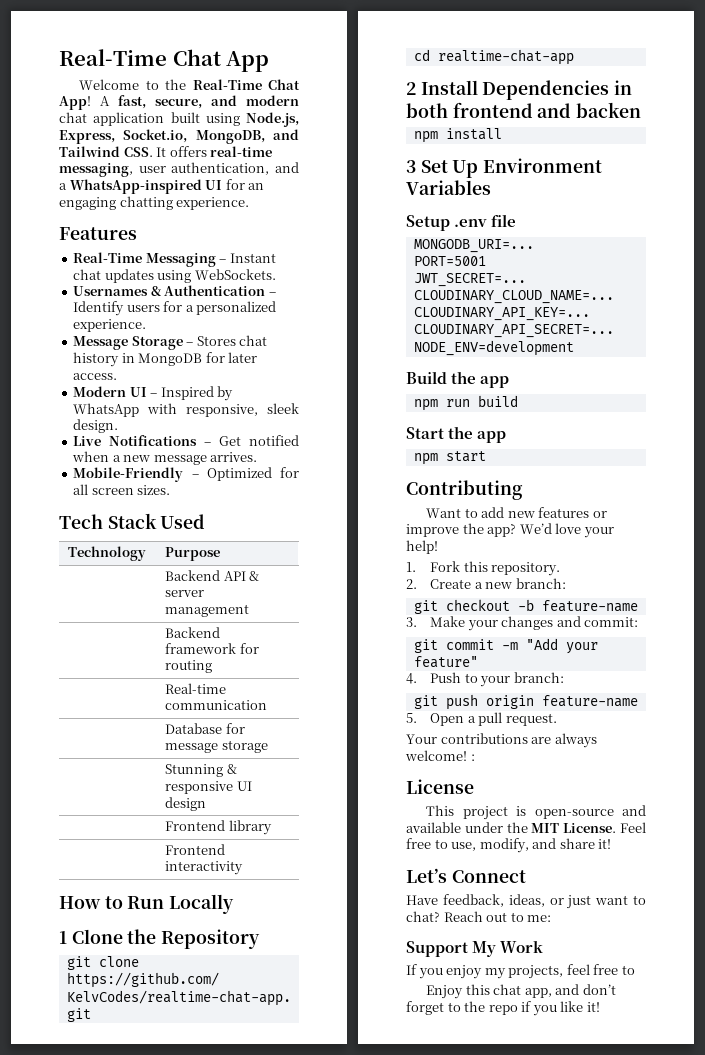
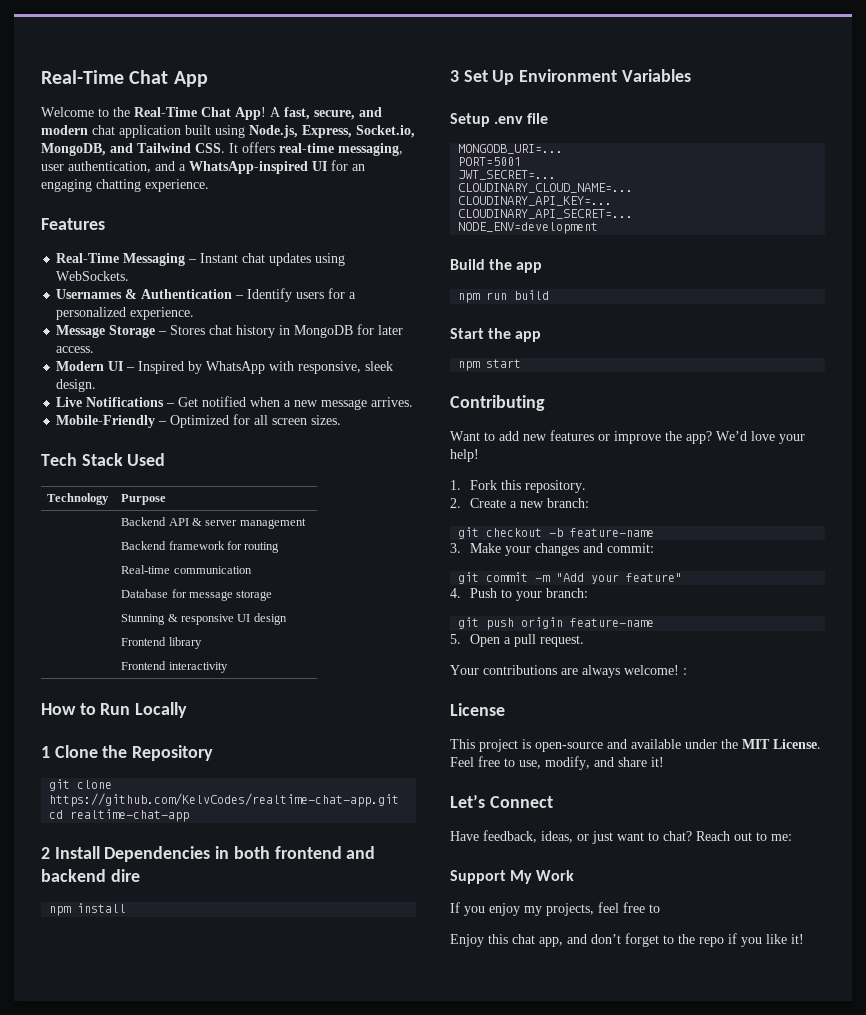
- 2 Install Dependencies in both frontend and backen
+ 2 Install Dependencies in both frontend and backend dire

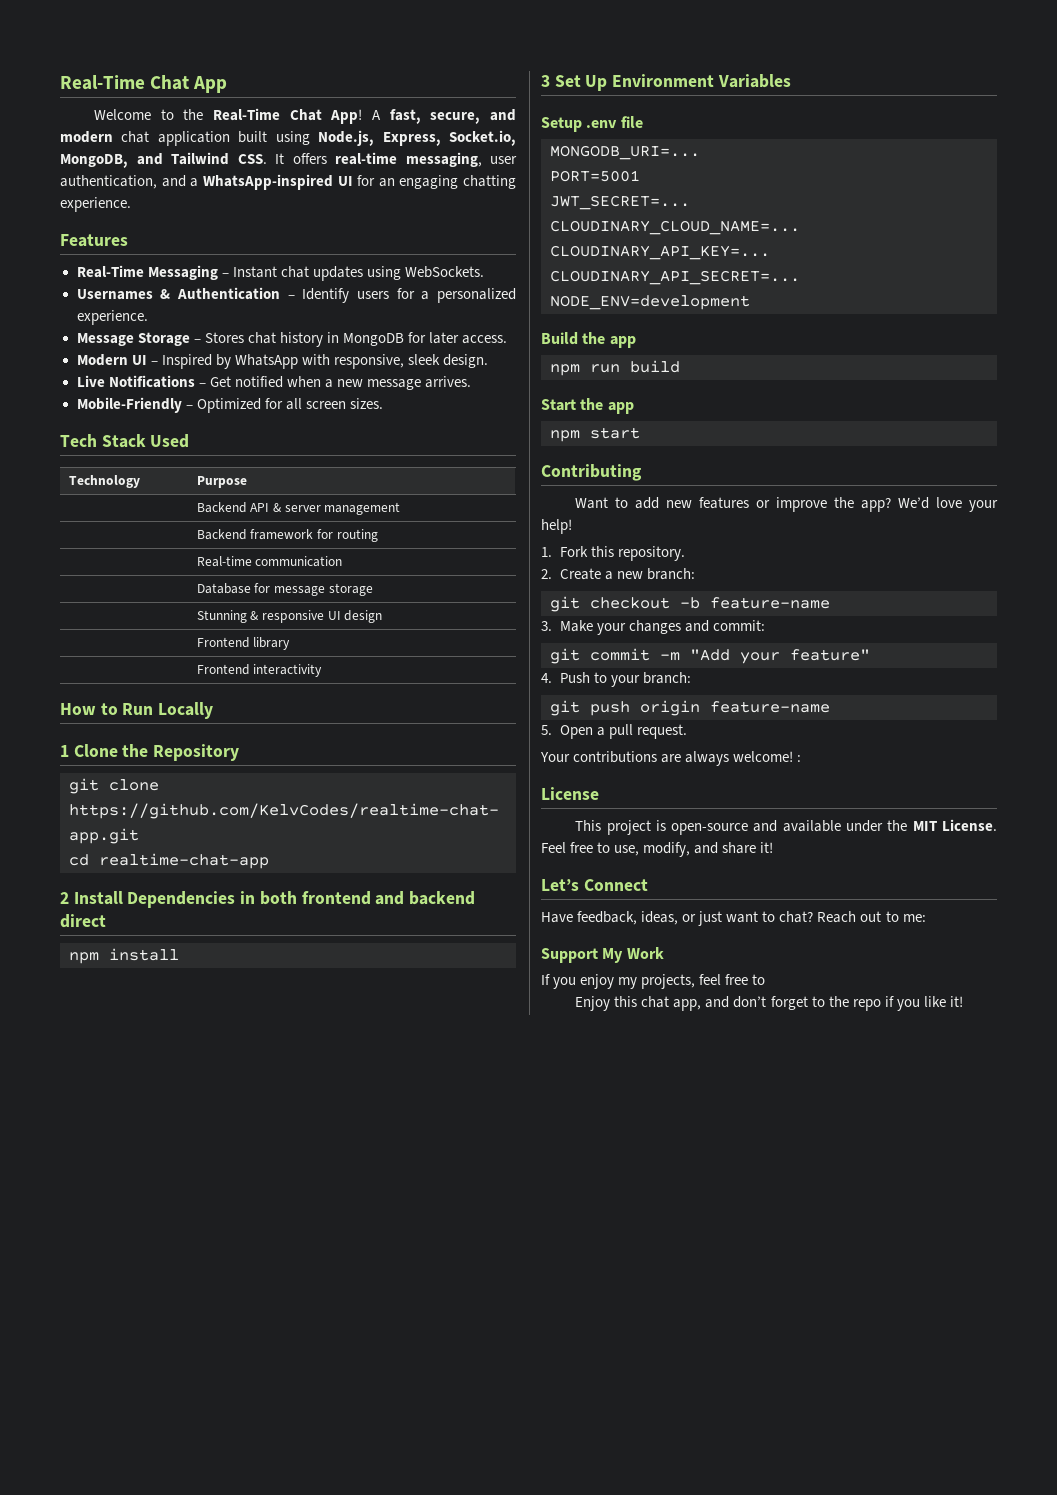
- 2 Install Dependencies in both frontend and backend dire
+ 2 Install Dependencies in both frontend and backend direct

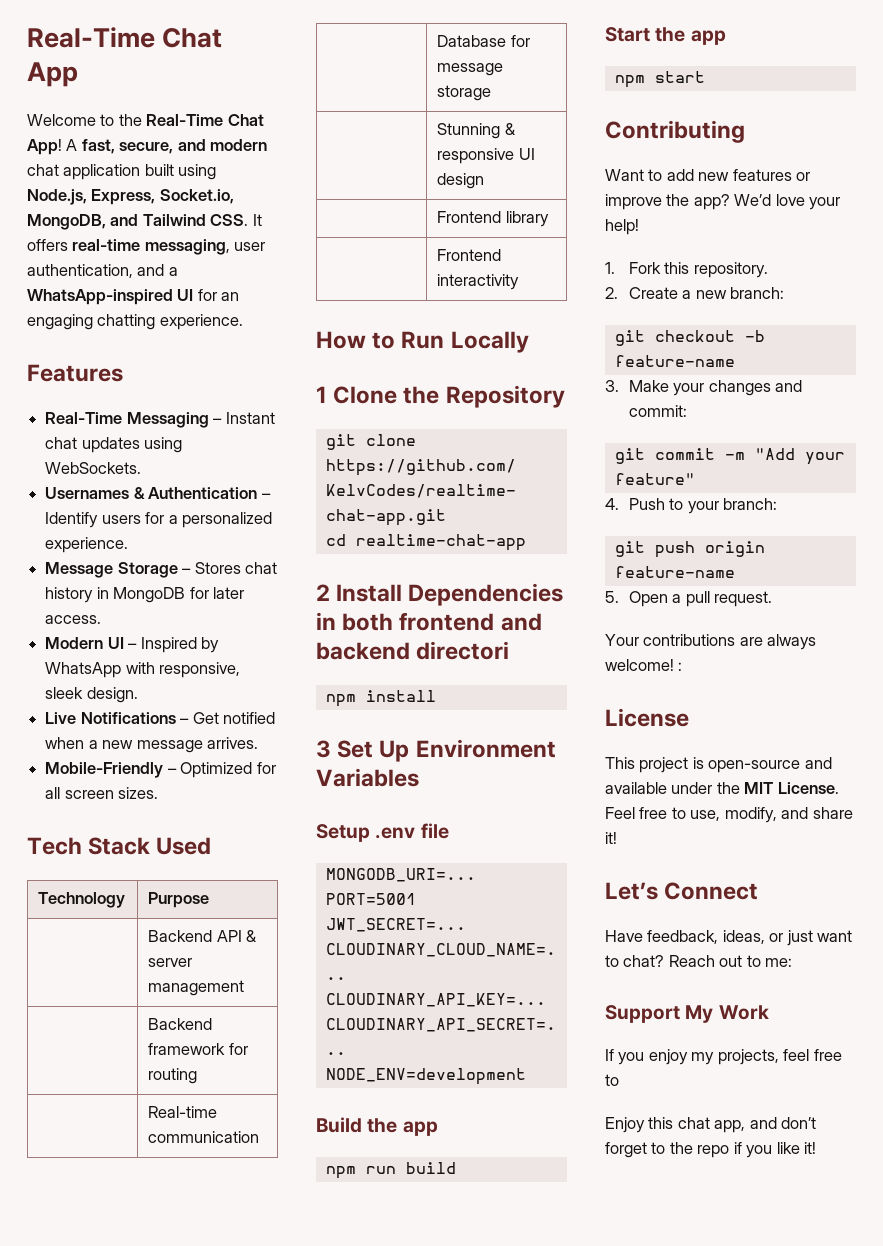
- 2 Install Dependencies in both frontend and backend direct
+ 2 Install Dependencies in both frontend and backend directori

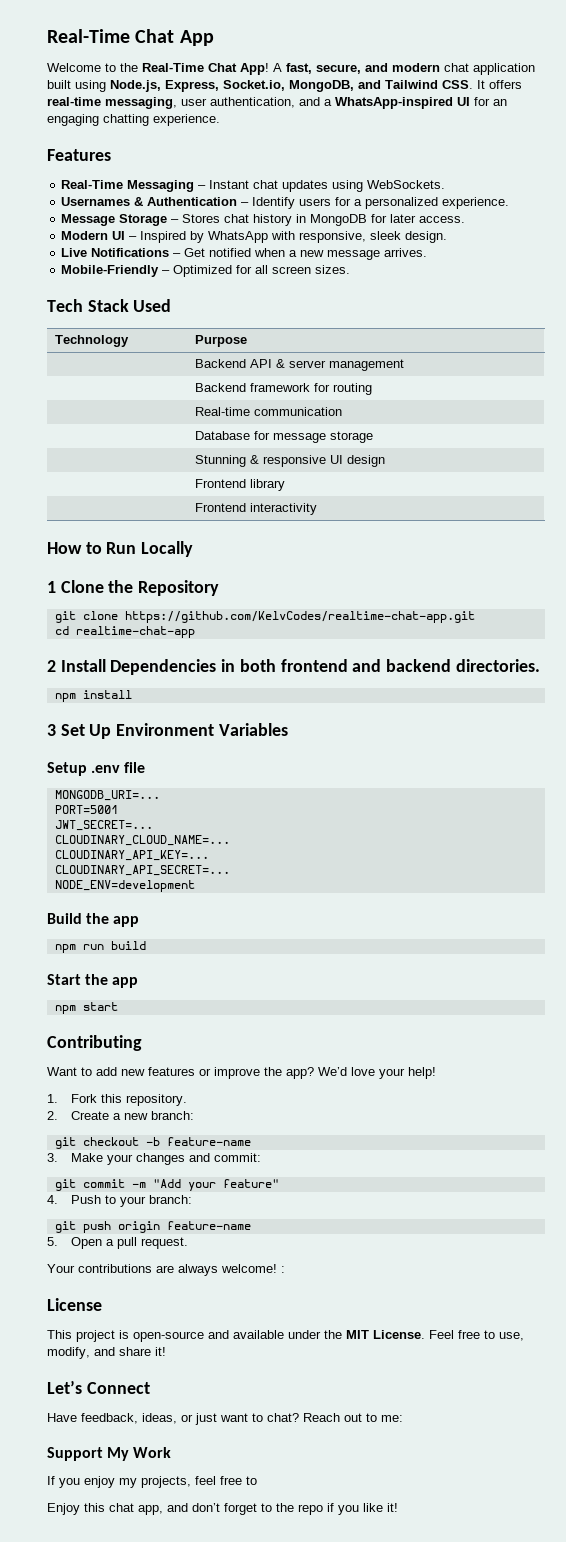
- 2 Install Dependencies in both frontend and backend directori
+ 2 Install Dependencies in both frontend and backend directories.

